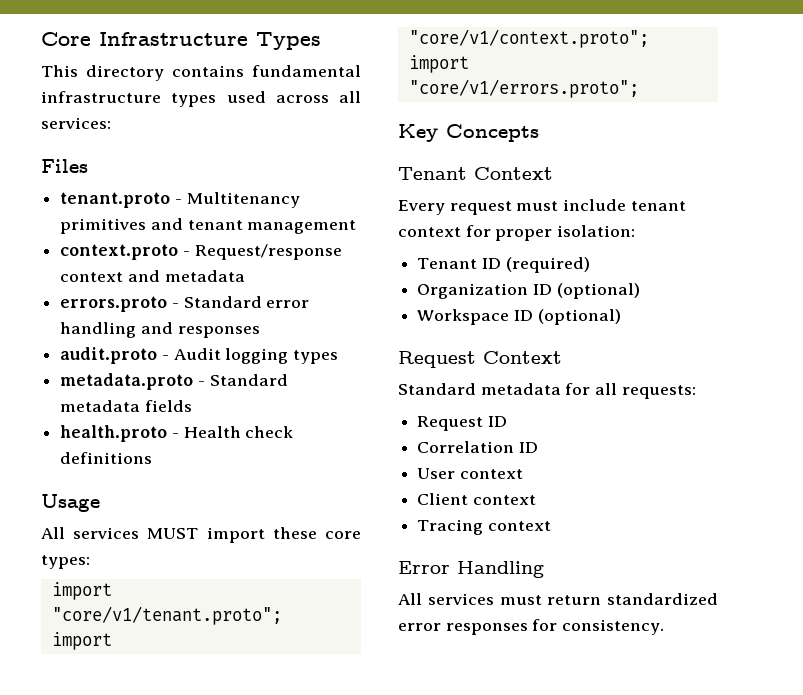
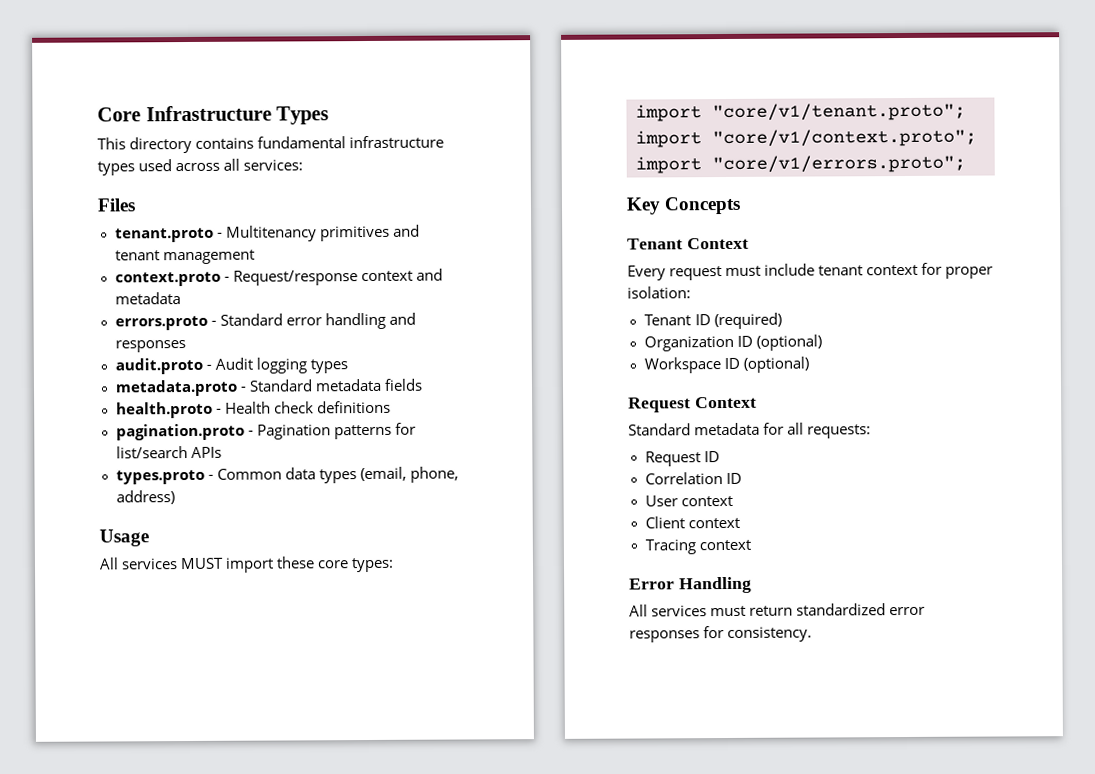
+ pagination.proto - Pagination patterns for list/search APIs
+ types.proto - Common data types (email, phone, address)

